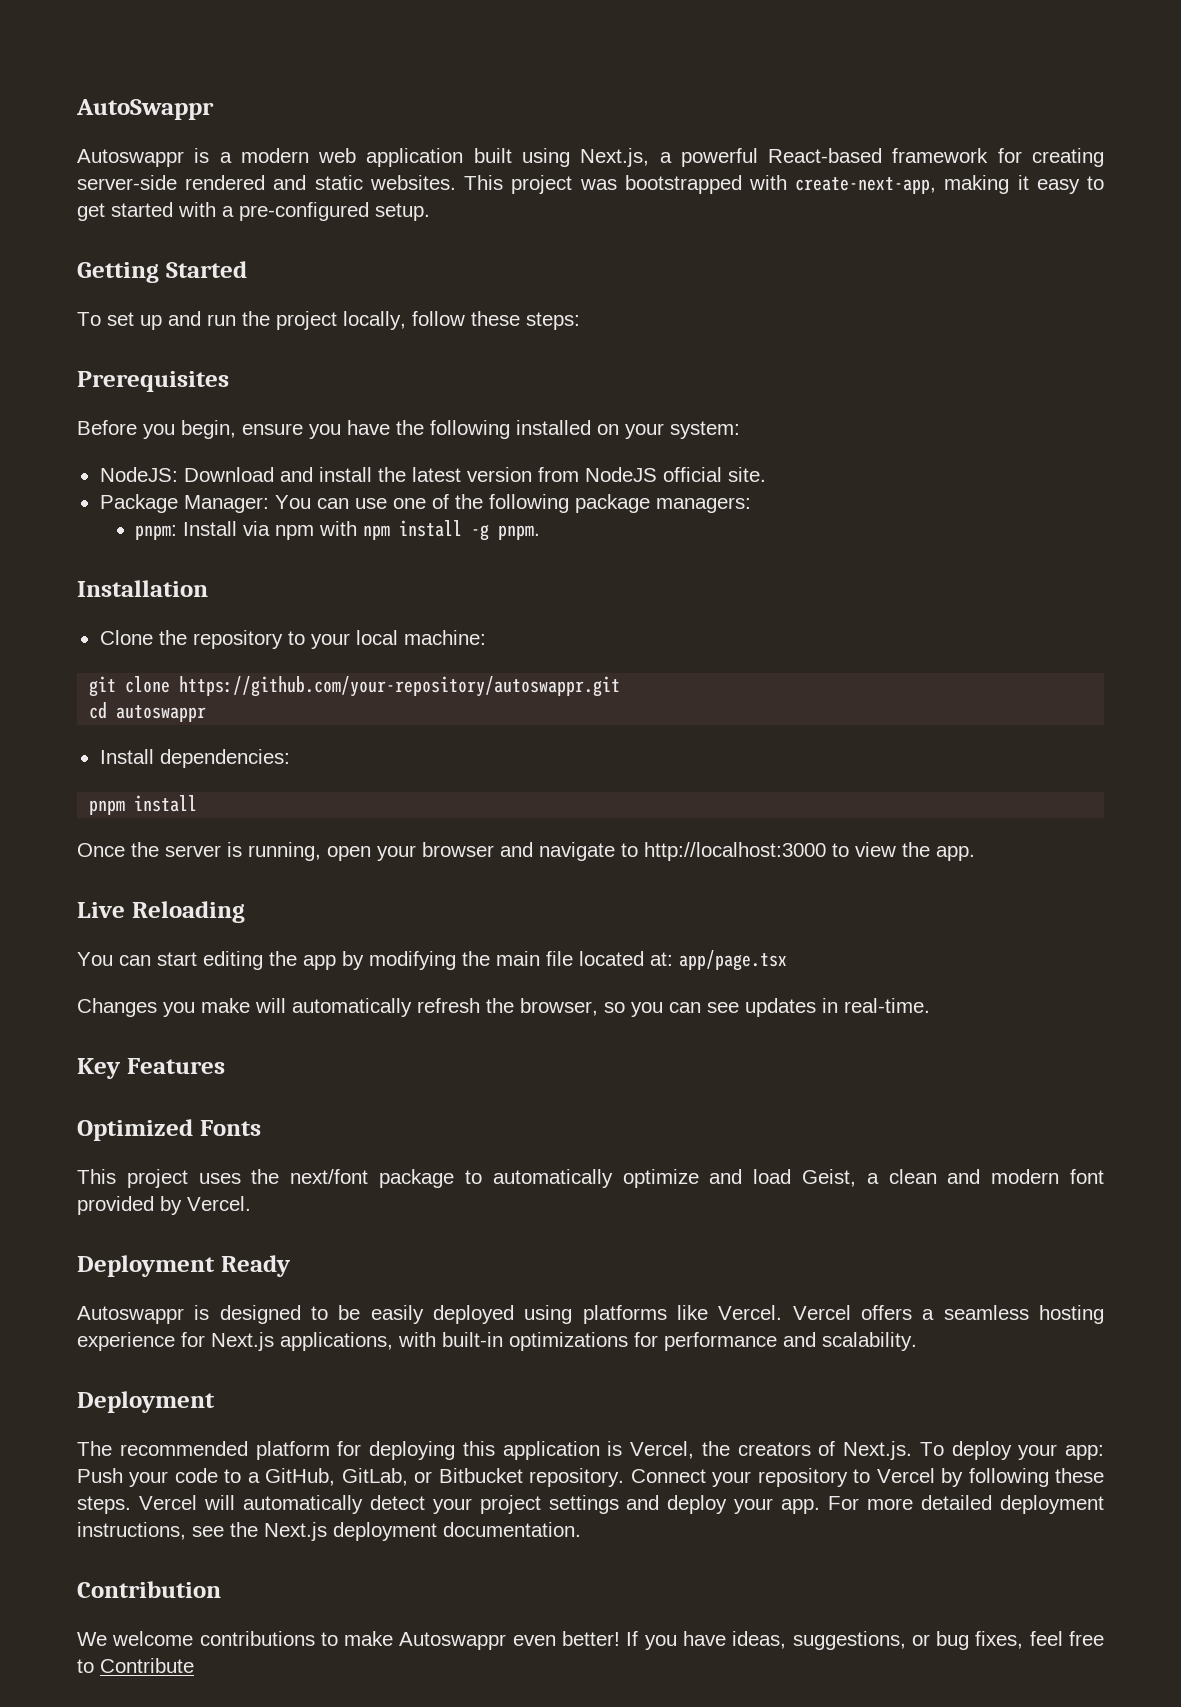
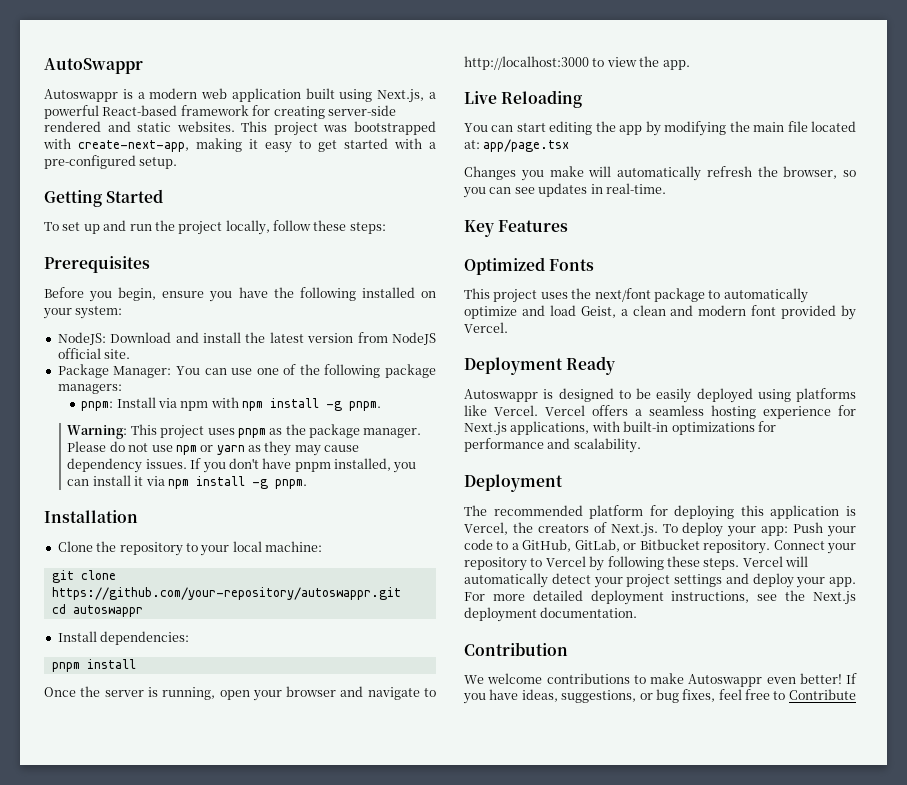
+ Warning: This project uses pnpm as the package manager. Please do not use npm or yarn as they may cause dependency issues. If you don't have pnpm installed, you can install it via npm install -g pnpm.

